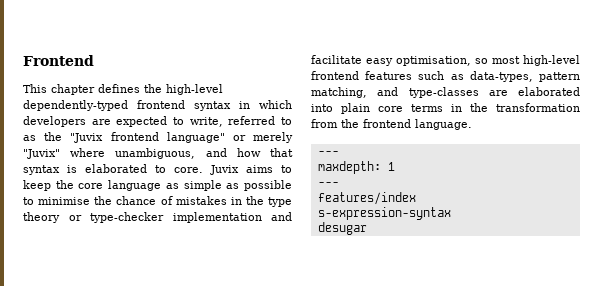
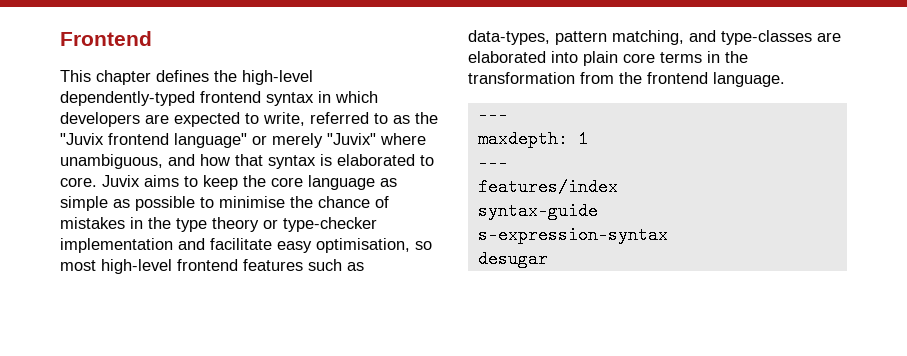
+ syntax-guide

